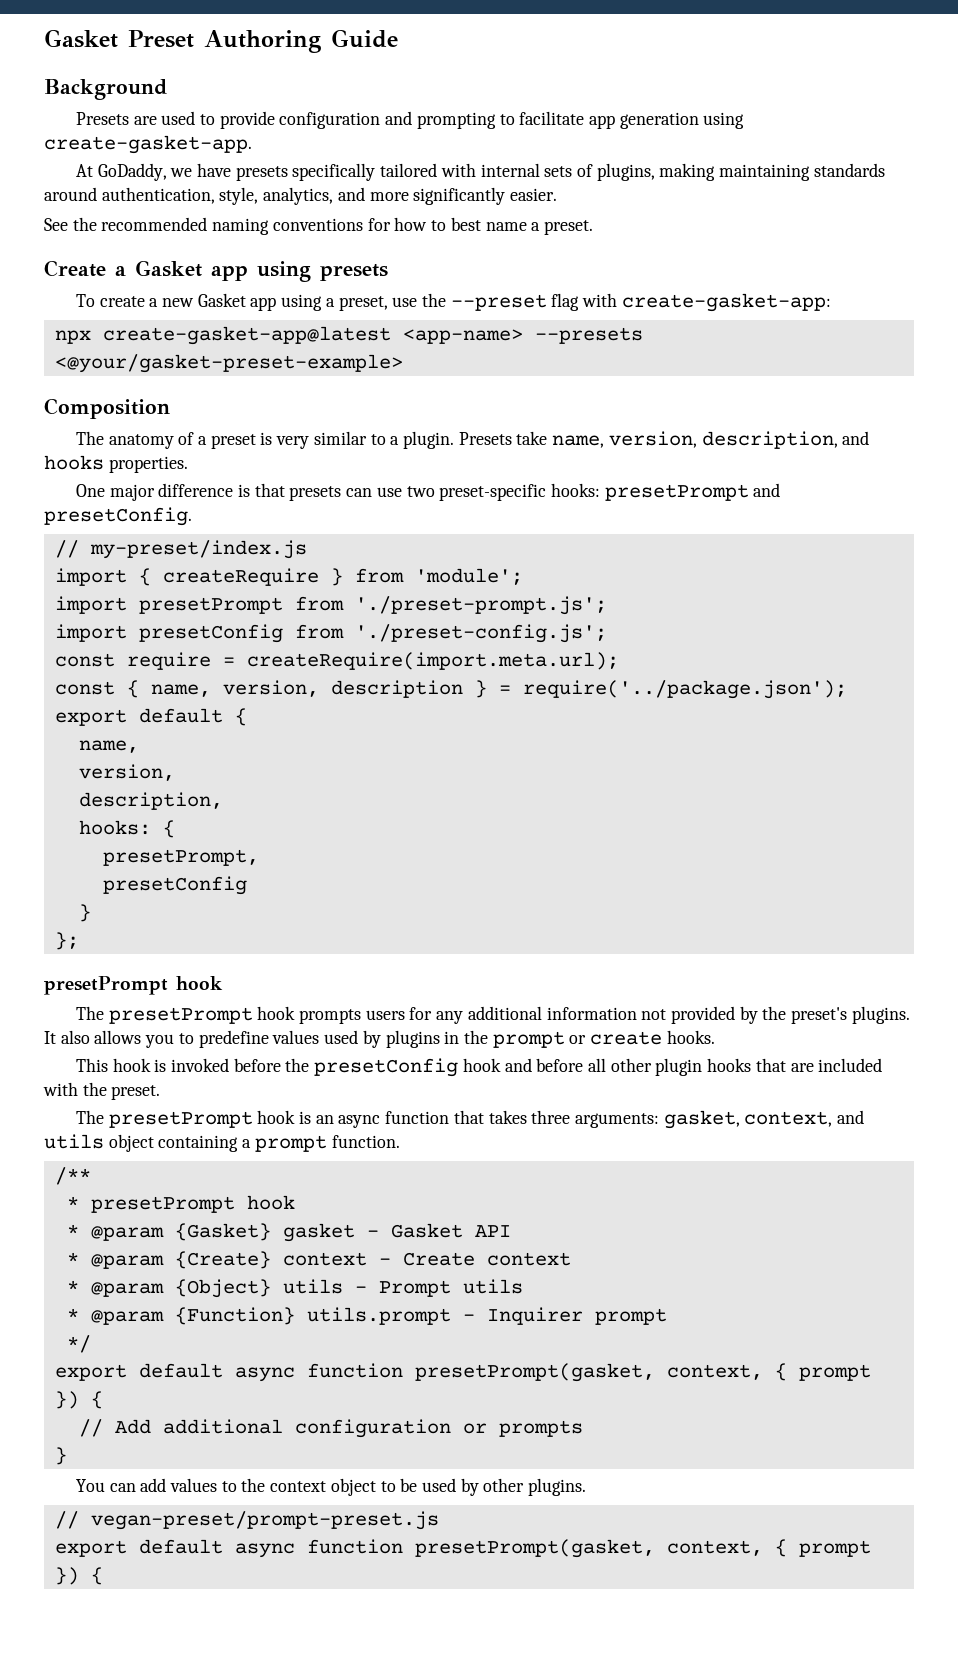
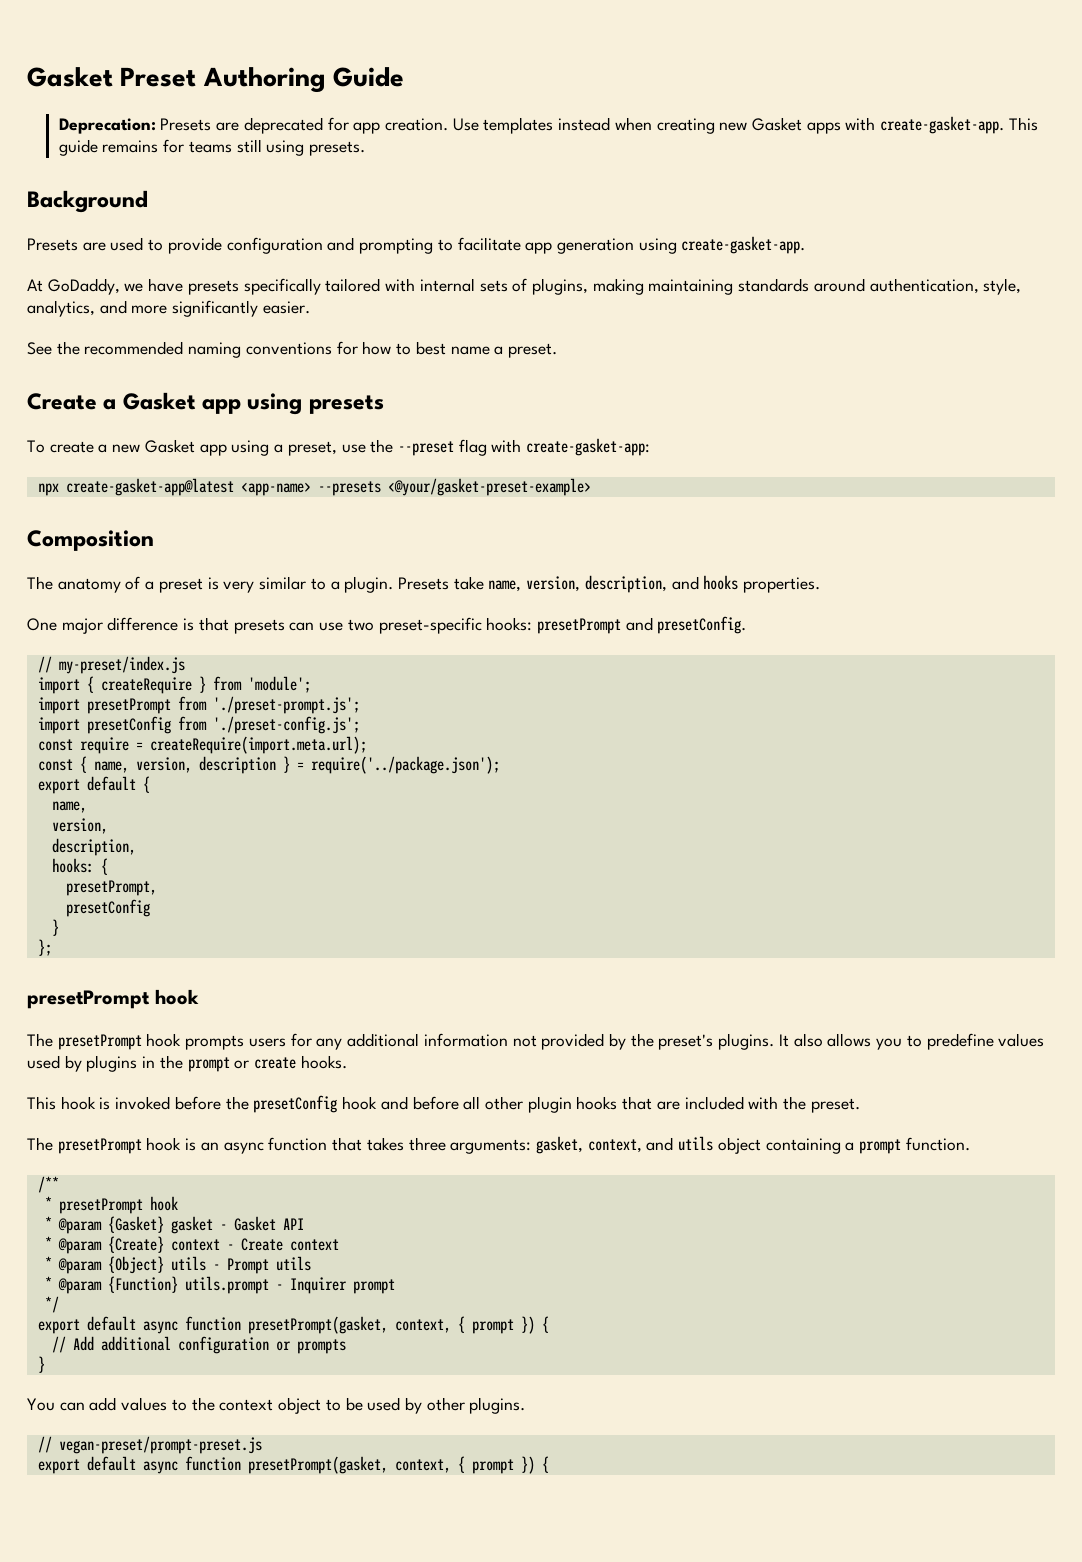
+ Deprecation: Presets are deprecated for app creation. Use templates instead when creating new Gasket apps with create-gasket-app. This guide remains for teams still using presets.

